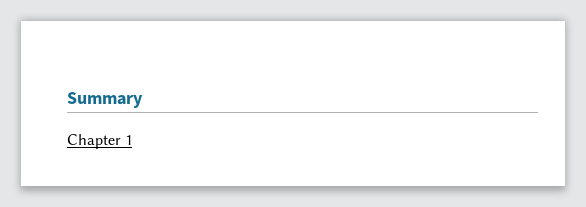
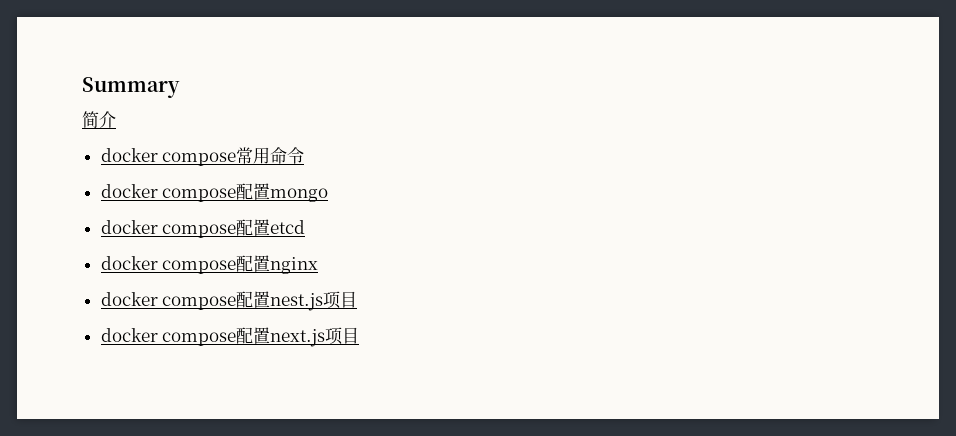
- Chapter 1
+ 简介
+ docker compose常用命令
+ docker compose配置mongo
+ docker compose配置etcd
+ docker compose配置nginx
+ docker compose配置nest.js项目
+ docker compose配置next.js项目

